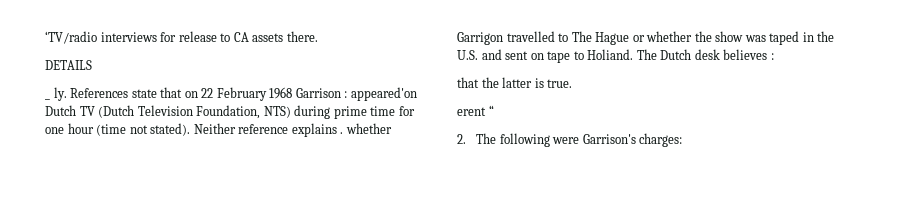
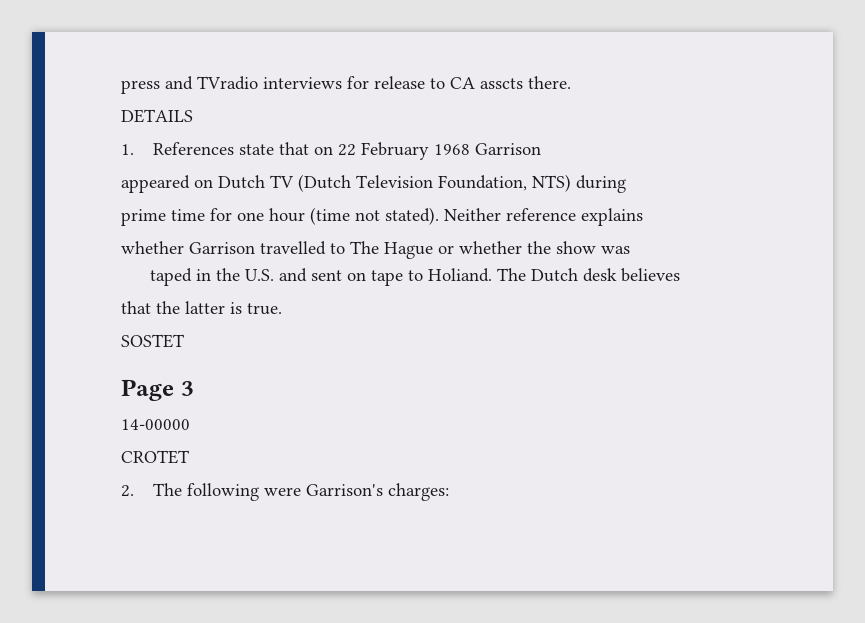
- ‘TV/radio interviews for release to CA assets there.
+ press and TVradio interviews for release to CA asscts there.
- _ ly. References state that on 22 February 1968 Garrison : appeared'on Dutch TV (Dutch Television Foundation, NTS) during prime time for one hour (time not stated).
+ 1. References state that on 22 February 1968 Garrison
+ appeared on Dutch TV (Dutch Television Foundation, NTS) during
+ prime time for one hour (time not stated).
- Neither reference explains . whether Garrigon travelled to The Hague or whether the show was taped in the U.S. and sent on tape to Holiand.
+ Neither reference explains
+ whether Garrison travelled to The Hague or whether the show was
+ taped in the U.S. and sent on tape to Holiand.
- The Dutch desk believes :
+ The Dutch desk believes
- erent “
+ SOSTET
+ Page 3
+ 14-00000
+ CROTET

